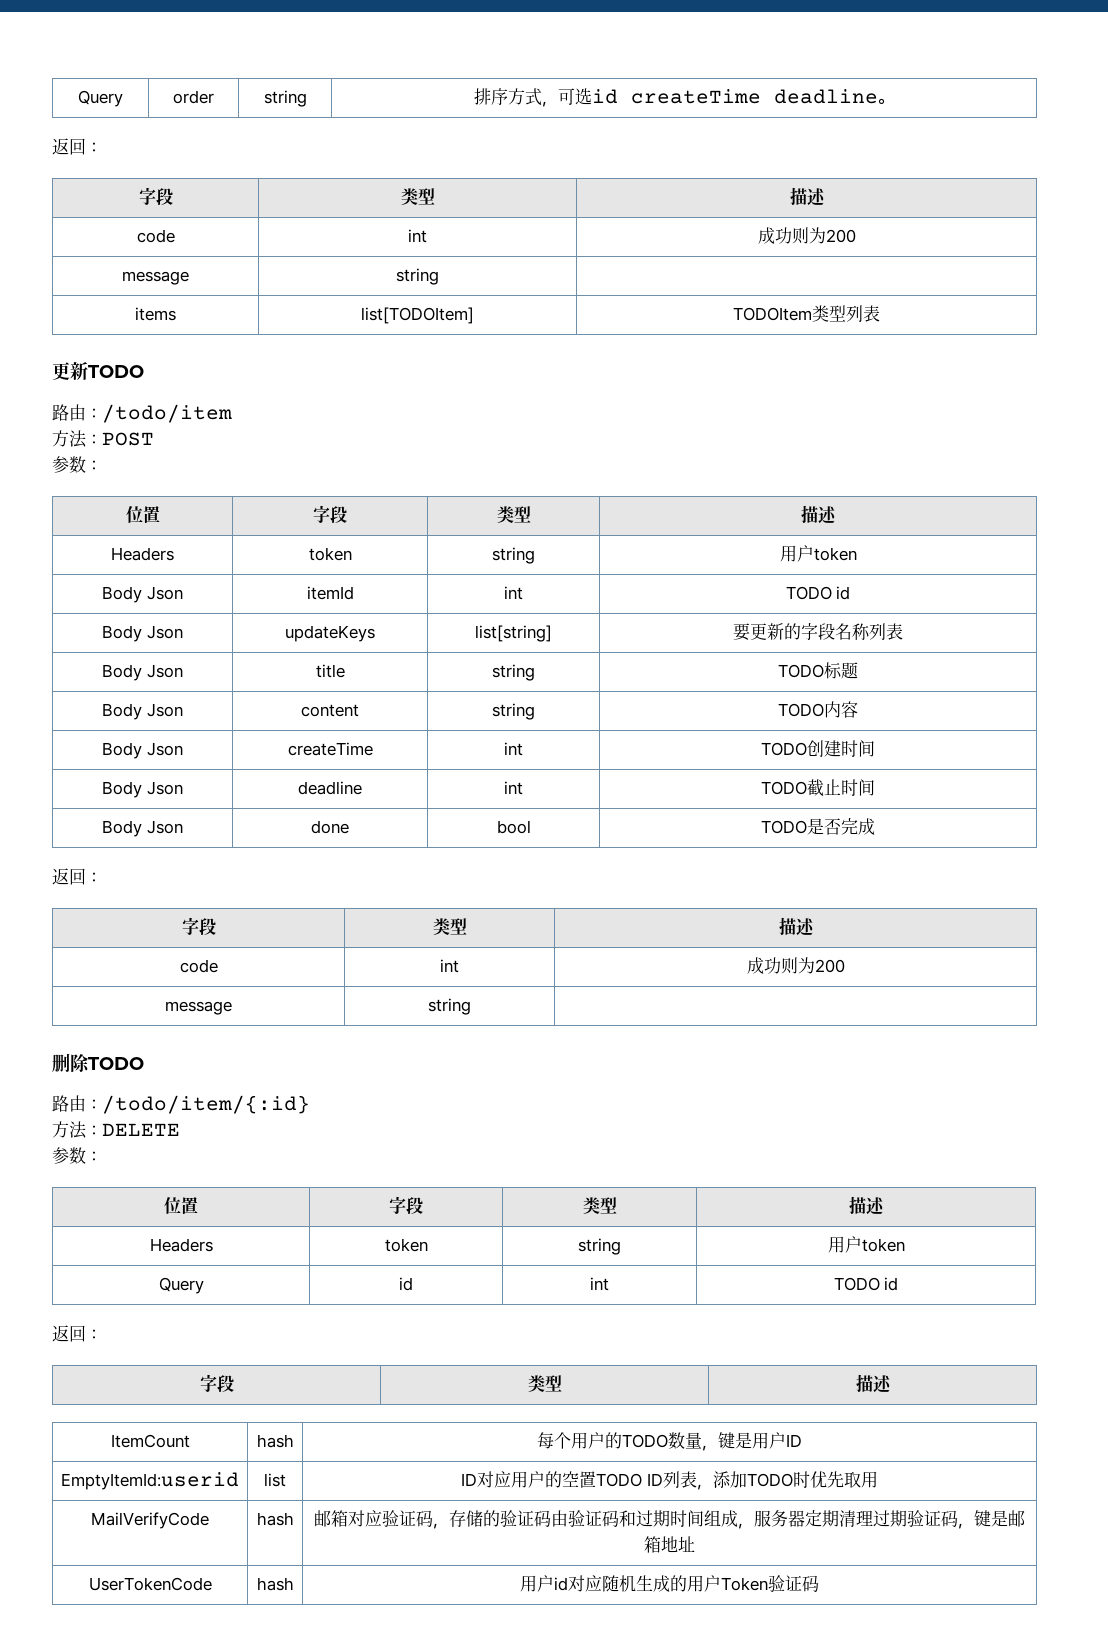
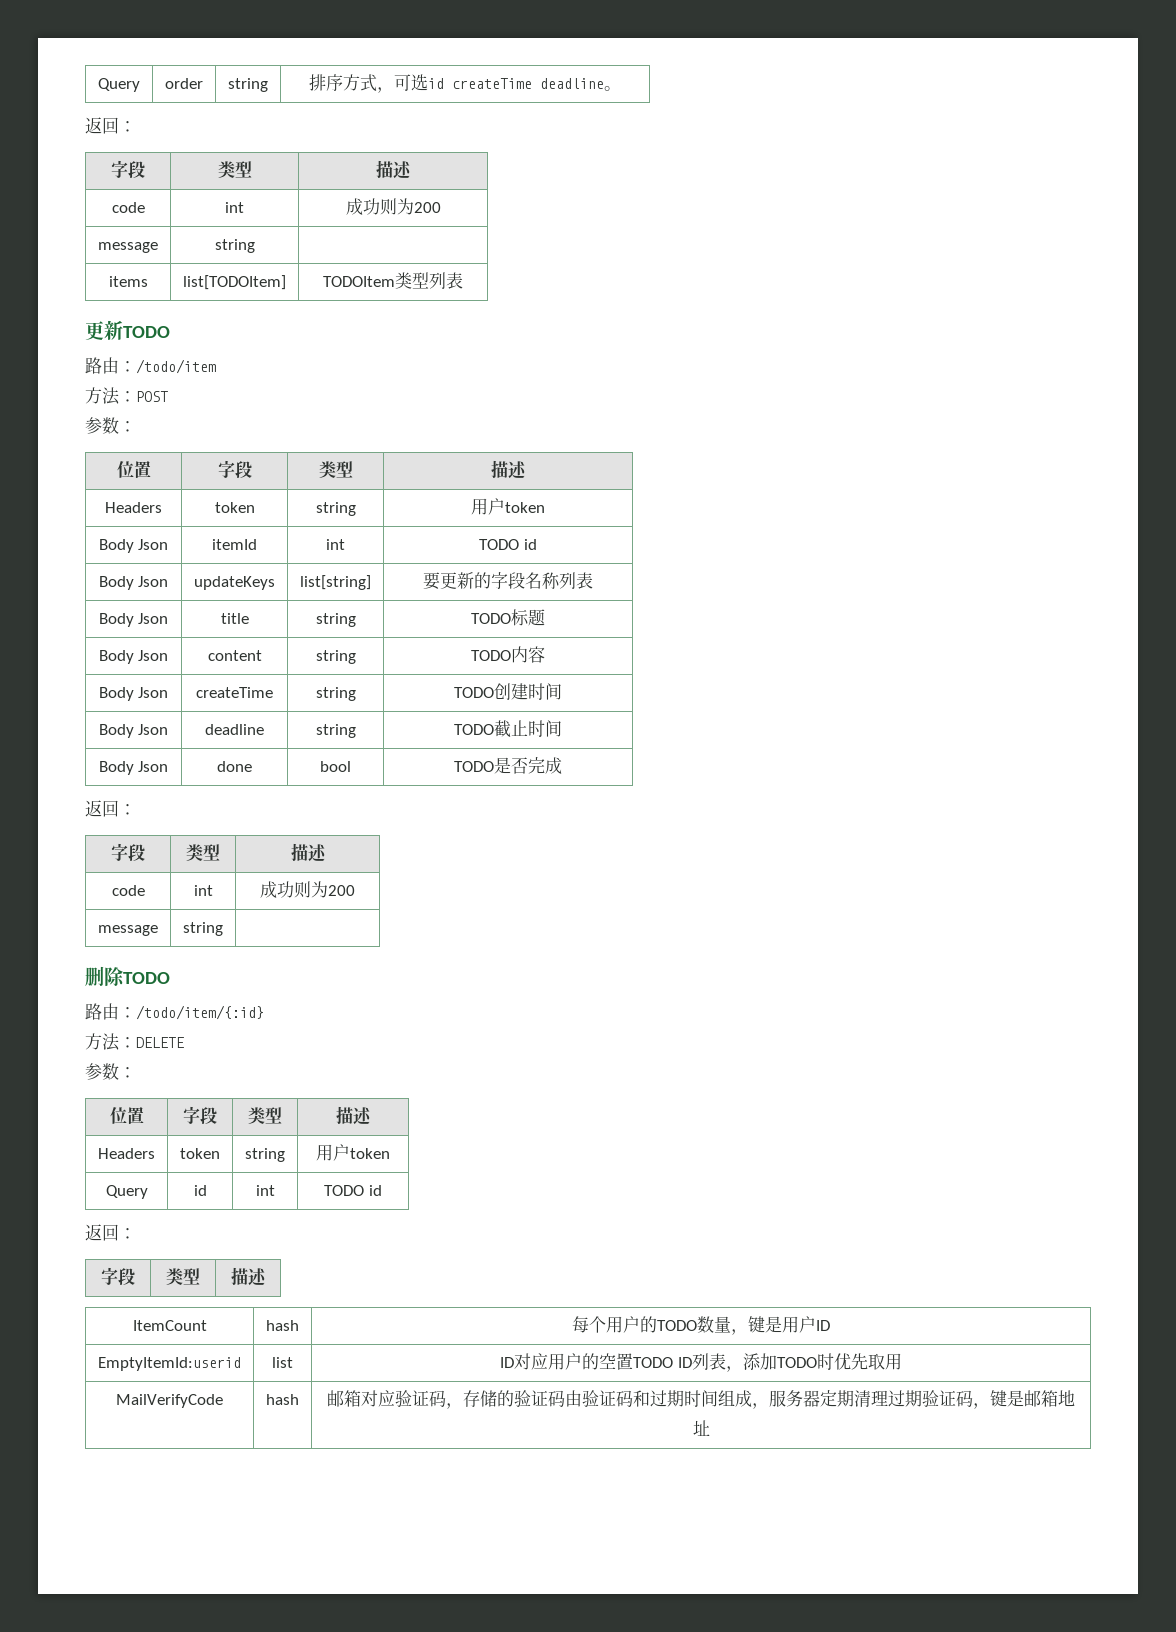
- Body Json | createTime | int | TODO创建时间
+ Body Json | createTime | string | TODO创建时间
- Body Json | deadline | int | TODO截止时间
+ Body Json | deadline | string | TODO截止时间
- UserTokenCode | hash | 用户id对应随机生成的用户Token验证码

